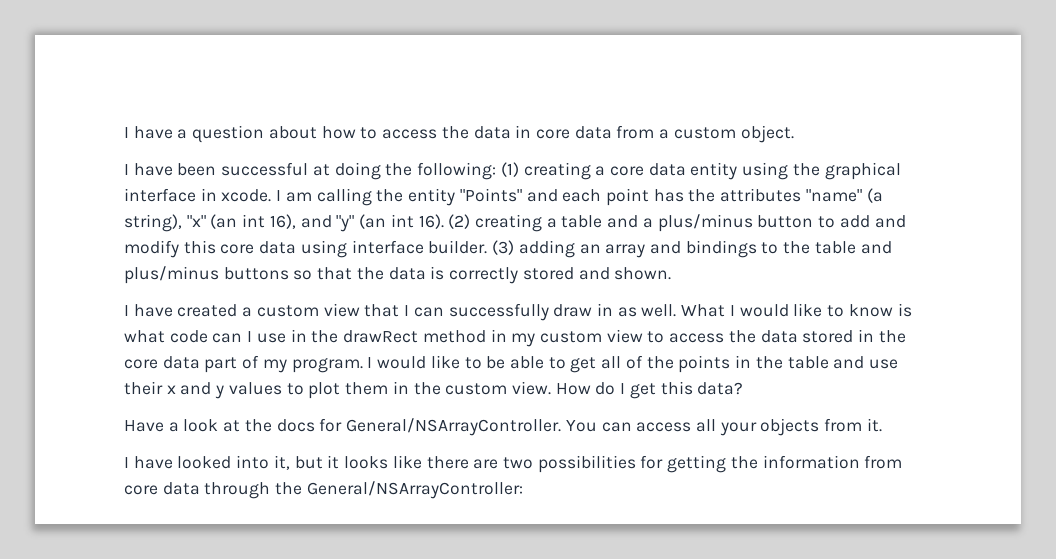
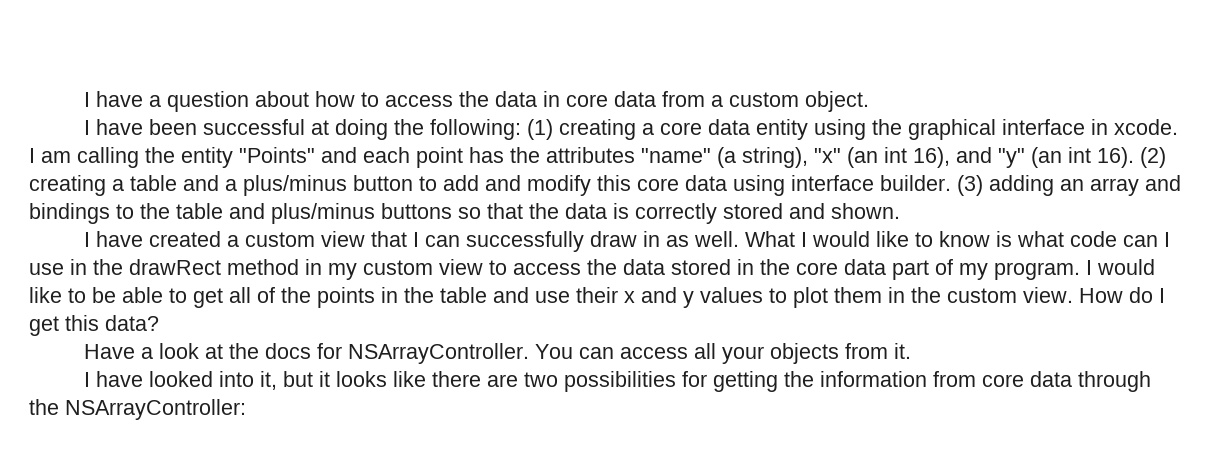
- Have a look at the docs for General/NSArrayController.
+ Have a look at the docs for NSArrayController.
- I have looked into it, but it looks like there are two possibilities for getting the information from core data through the General/NSArrayController:
+ I have looked into it, but it looks like there are two possibilities for getting the information from core data through the NSArrayController:

